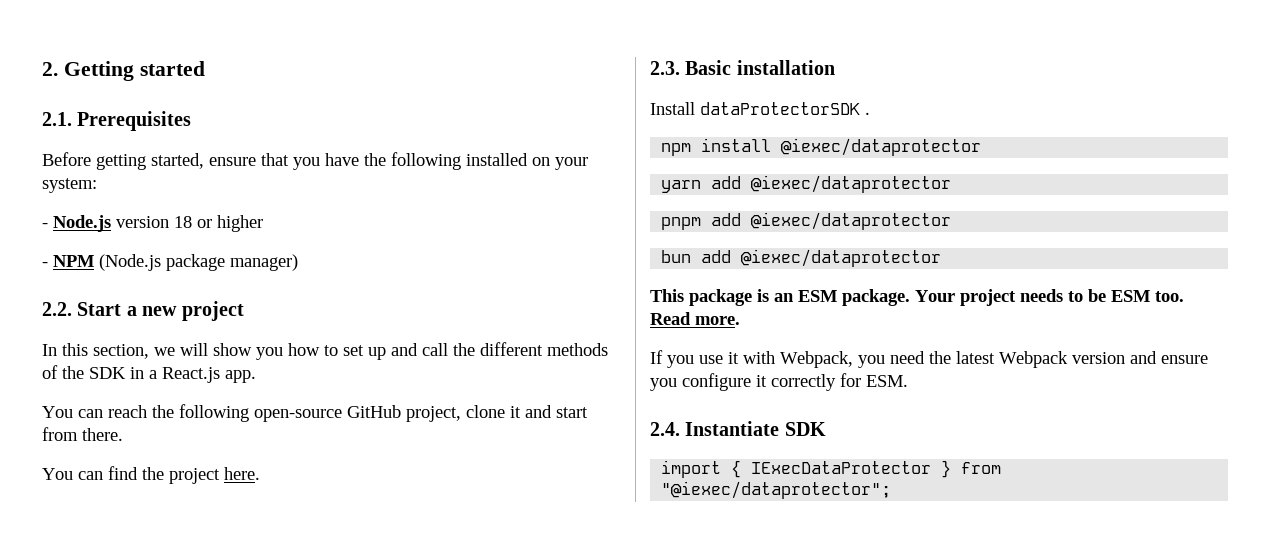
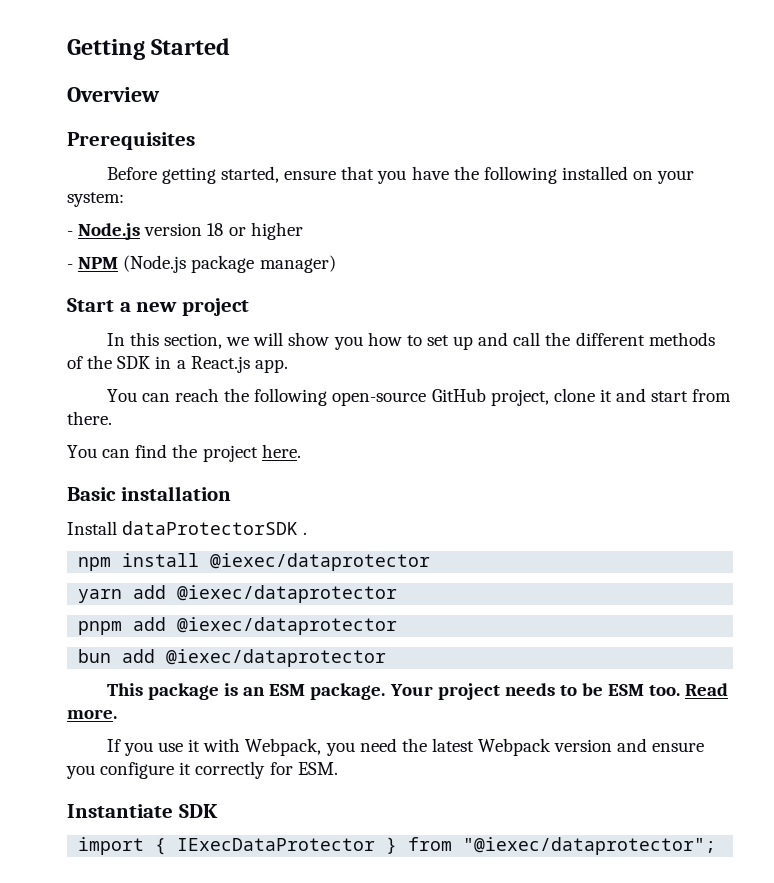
- 2. Getting started
- 2.1. Prerequisites
+ Getting Started
+ Overview
+ Prerequisites
- 2.2. Start a new project
+ Start a new project
- 2.3. Basic installation
+ Basic installation
- 2.4. Instantiate SDK
+ Instantiate SDK

